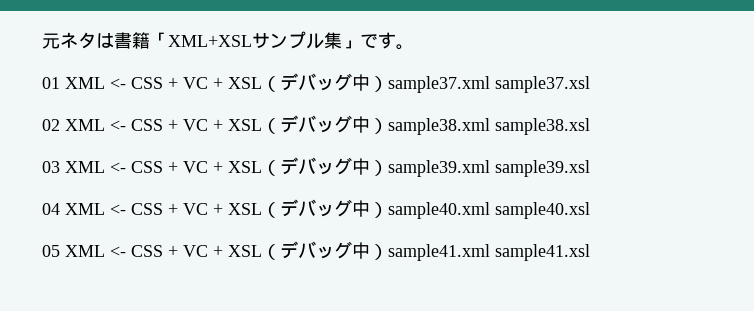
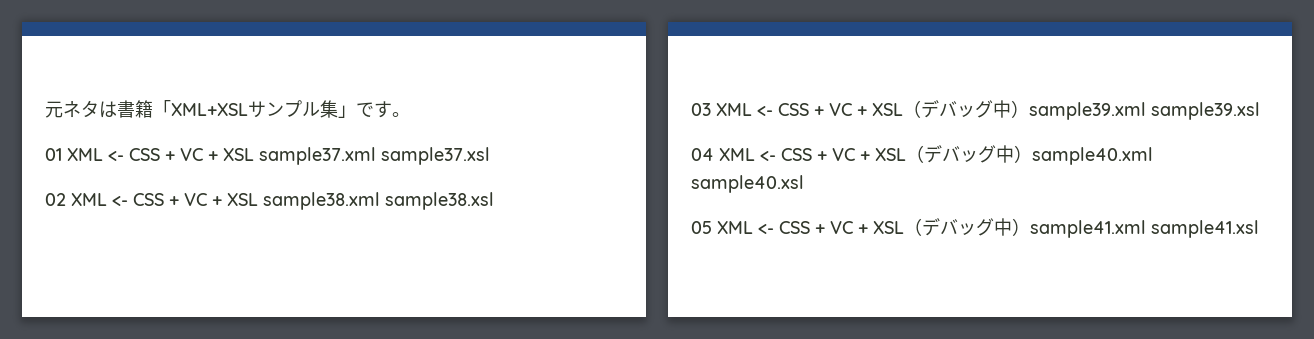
- 01 XML <- CSS + VC + XSL（デバッグ中）sample37.xml sample37.xsl
+ 01 XML <- CSS + VC + XSL sample37.xml sample37.xsl
- 02 XML <- CSS + VC + XSL（デバッグ中）sample38.xml sample38.xsl
+ 02 XML <- CSS + VC + XSL sample38.xml sample38.xsl

